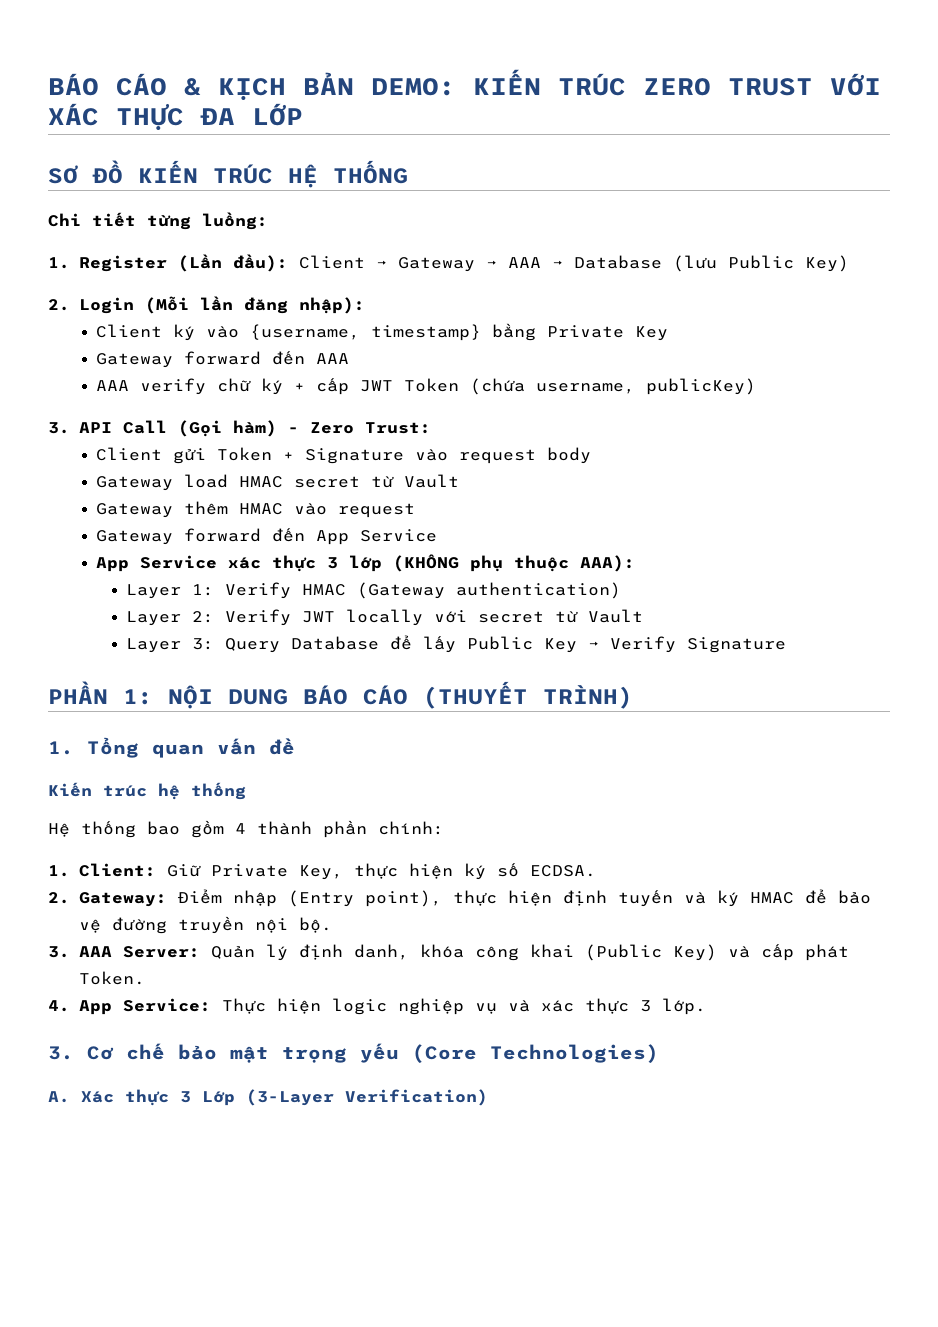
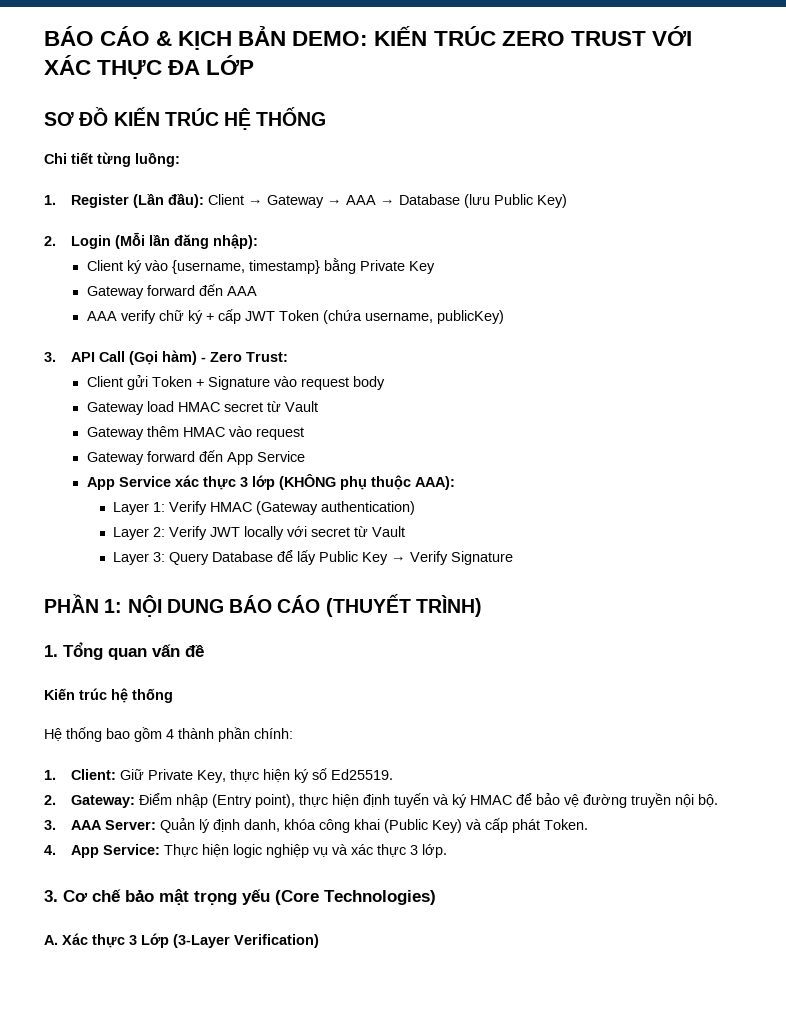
- 1. Client: Giữ Private Key, thực hiện ký số ECDSA.
+ 1. Client: Giữ Private Key, thực hiện ký số Ed25519.

